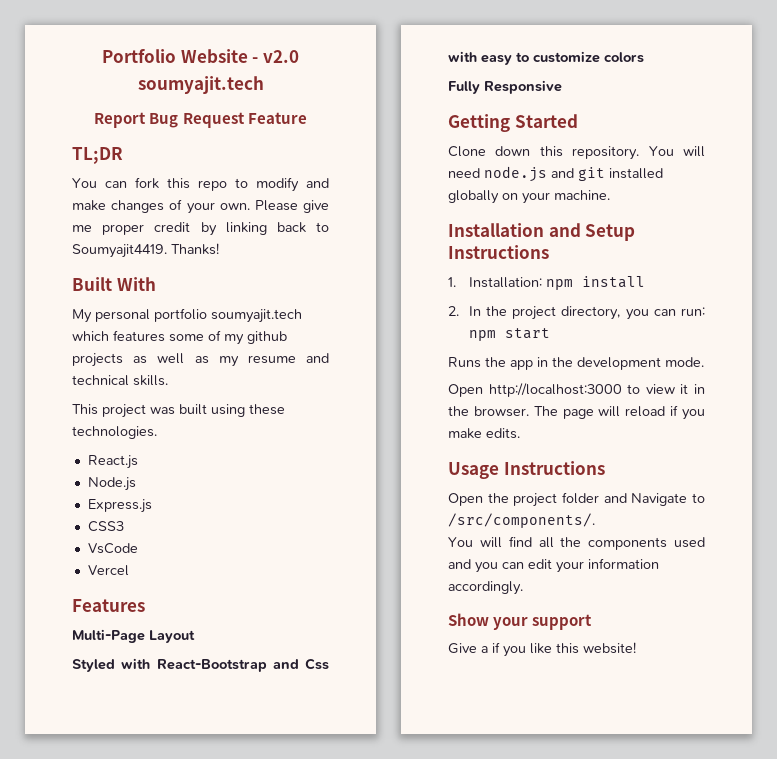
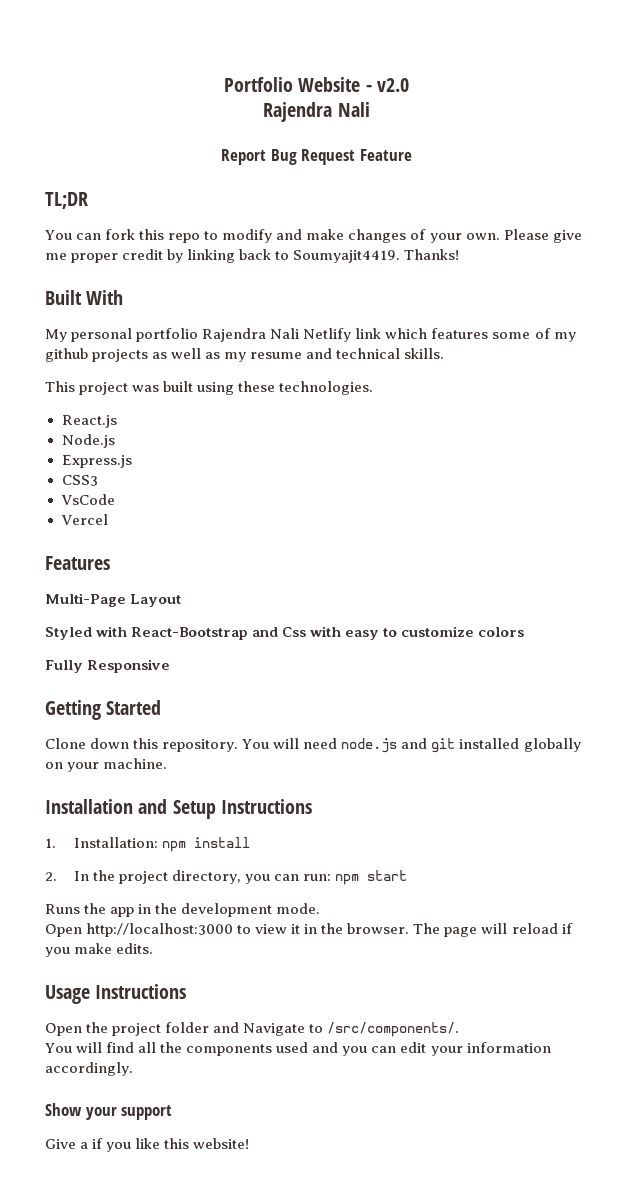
  Portfolio Website - v2.0
- soumyajit.tech
+ Rajendra Nali
- My personal portfolio soumyajit.tech which features some of my github projects as well as my resume and technical skills.
+ My personal portfolio Rajendra Nali Netlify link which features some of my github projects as well as my resume and technical skills.

